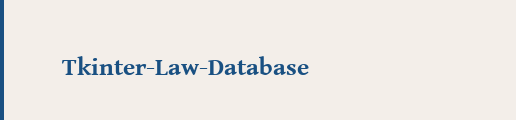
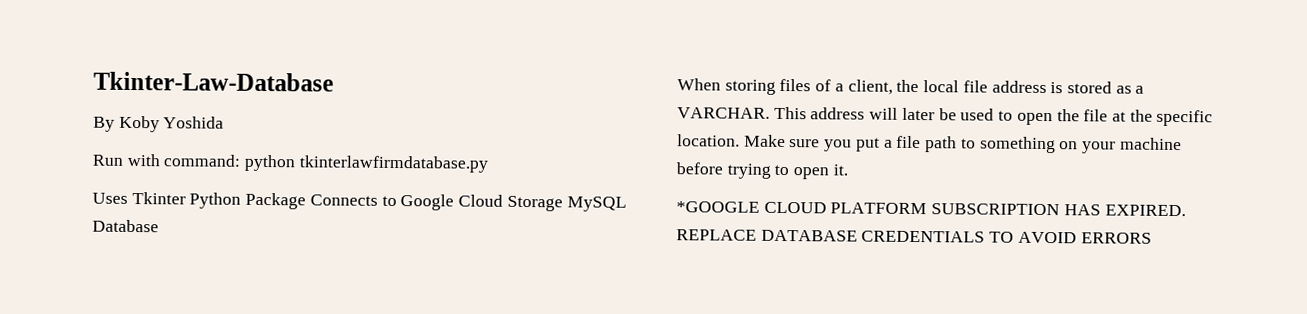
+ By Koby Yoshida
+ Run with command: python tkinterlawfirmdatabase.py
+ Uses Tkinter Python Package Connects to Google Cloud Storage MySQL Database
+ When storing files of a client, the local file address is stored as a VARCHAR. This address will later be used to open the file at the specific location. Make sure you put a file path to something on your machine before trying to open it.
+ *GOOGLE CLOUD PLATFORM SUBSCRIPTION HAS EXPIRED. REPLACE DATABASE CREDENTIALS TO AVOID ERRORS

